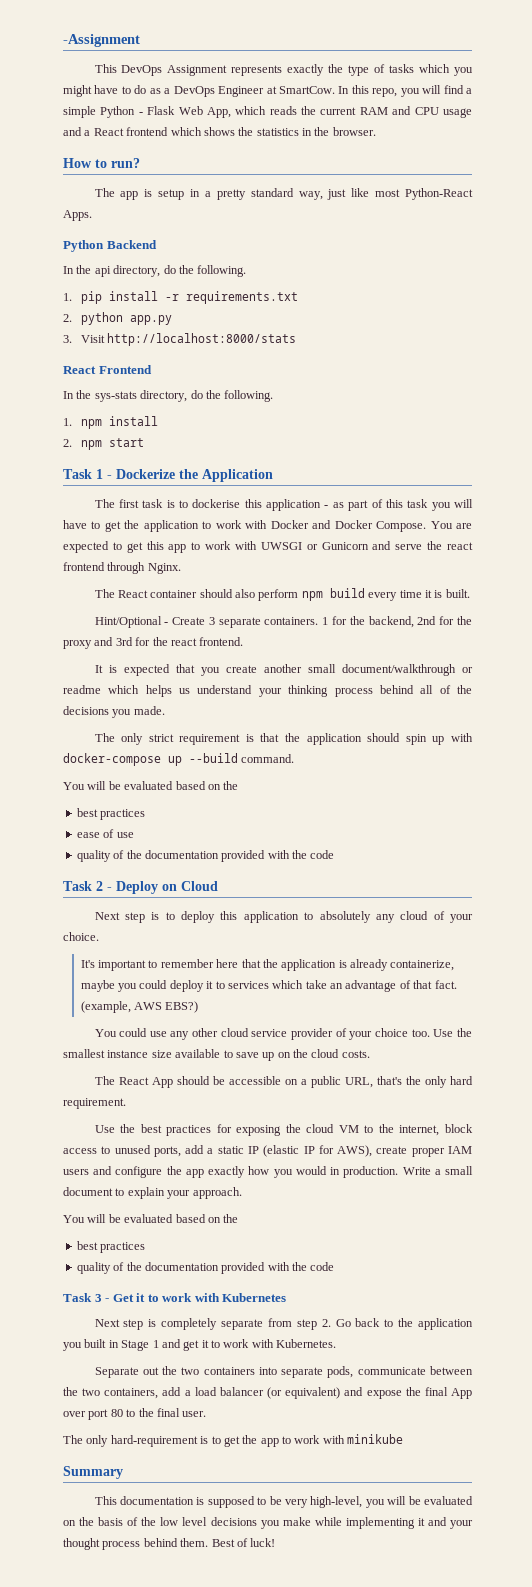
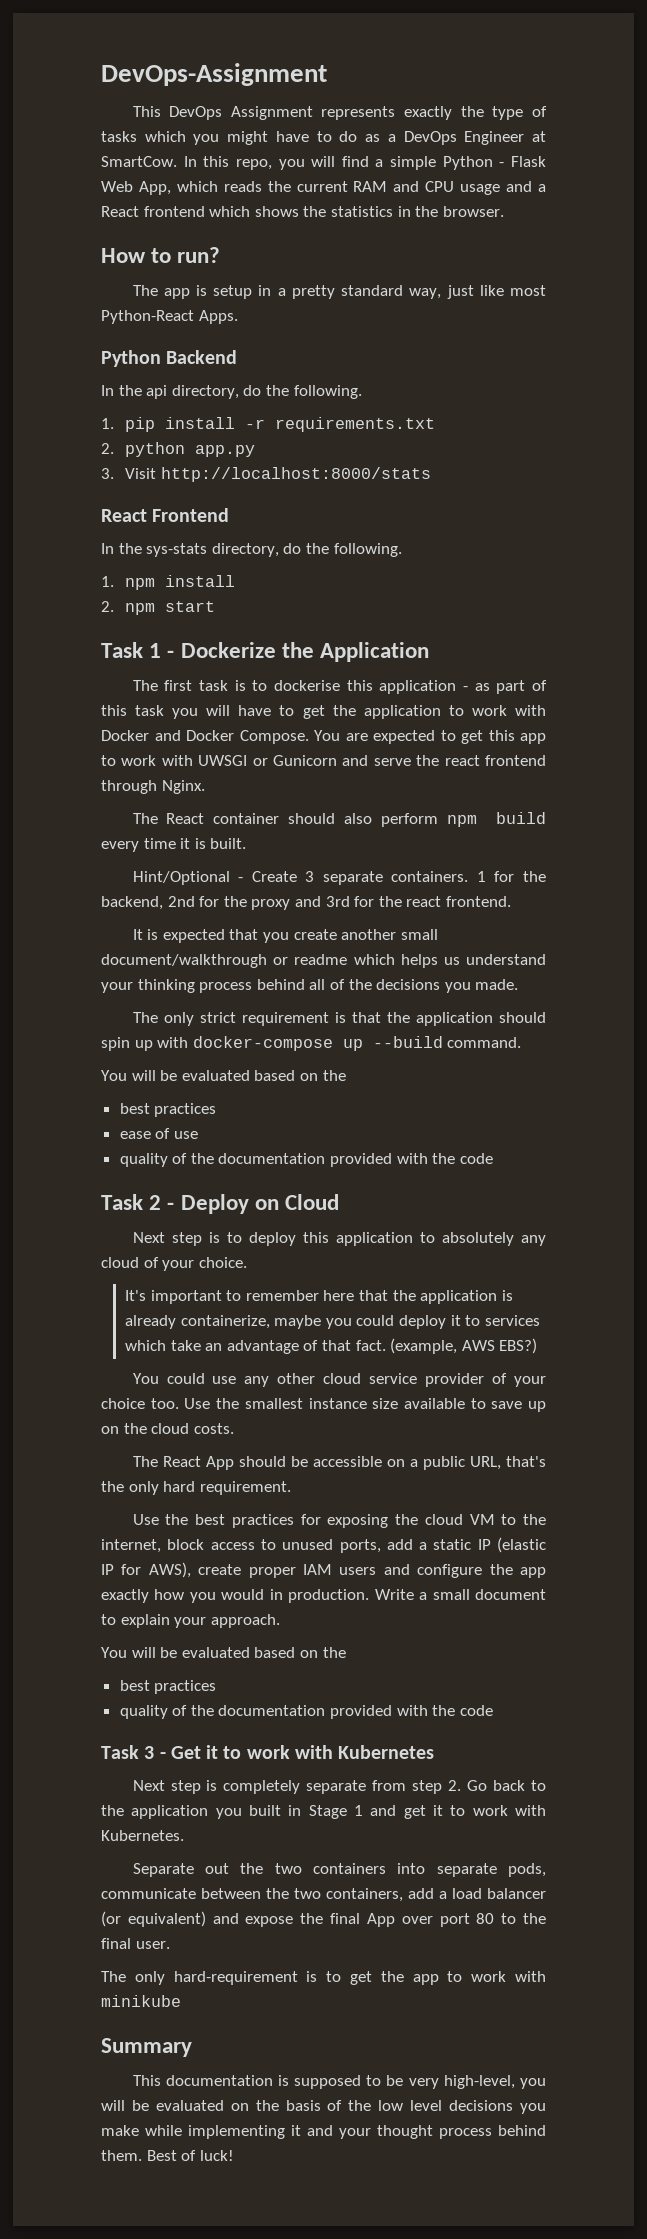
- -Assignment
+ DevOps-Assignment

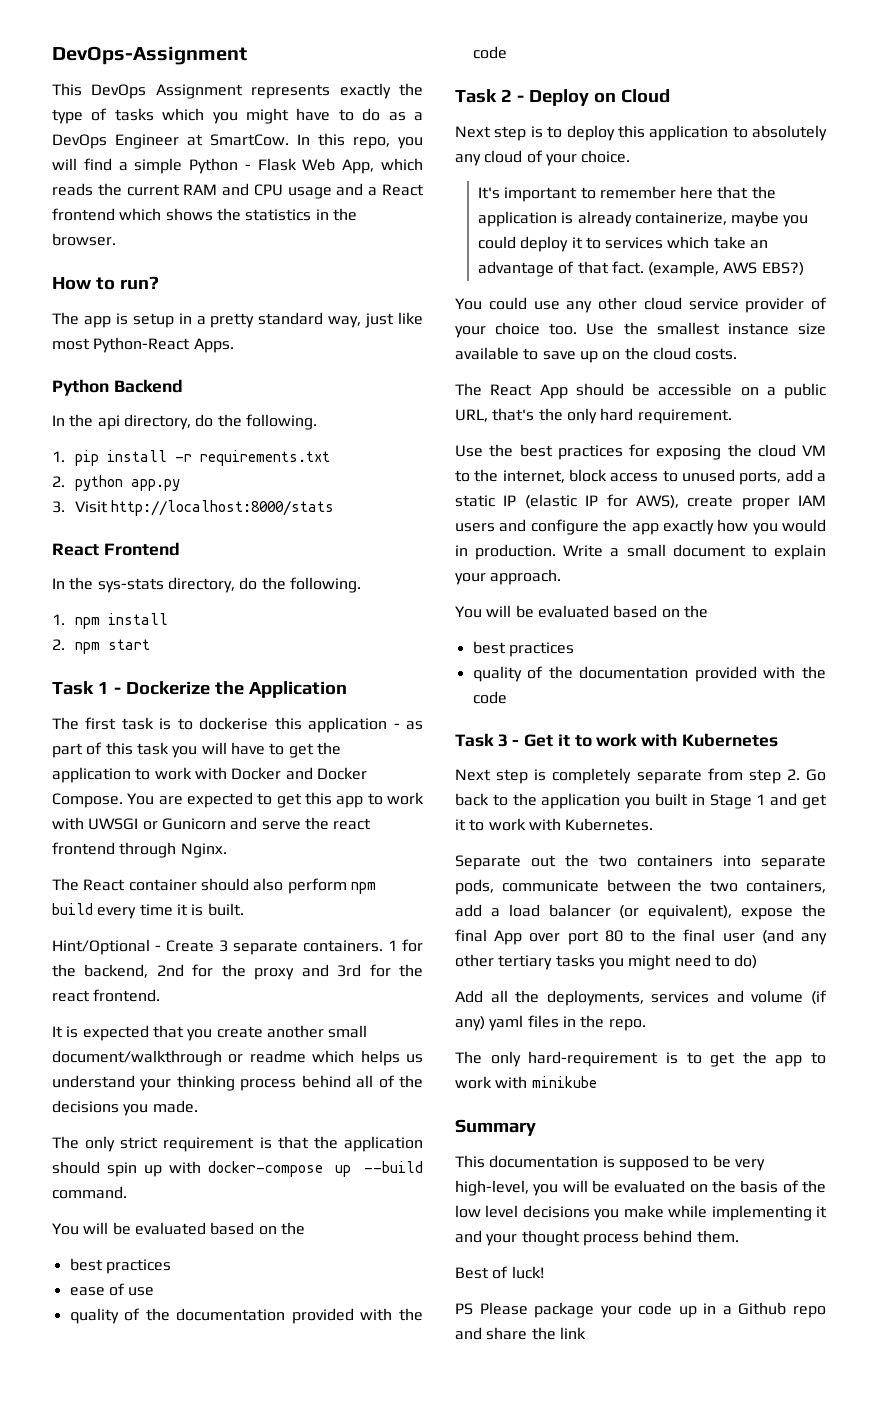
- Separate out the two containers into separate pods, communicate between the two containers, add a load balancer (or equivalent) and expose the final App over port 80 to the final user.
+ Separate out the two containers into separate pods, communicate between the two containers, add a load balancer (or equivalent), expose the final App over port 80 to the final user (and any other tertiary tasks you might need to do)
+ Add all the deployments, services and volume (if any) yaml files in the repo.
- This documentation is supposed to be very high-level, you will be evaluated on the basis of the low level decisions you make while implementing it and your thought process behind them. Best of luck!
+ This documentation is supposed to be very high-level, you will be evaluated on the basis of the low level decisions you make while implementing it and your thought process behind them.
+ Best of luck!
+ PS Please package your code up in a Github repo and share the link

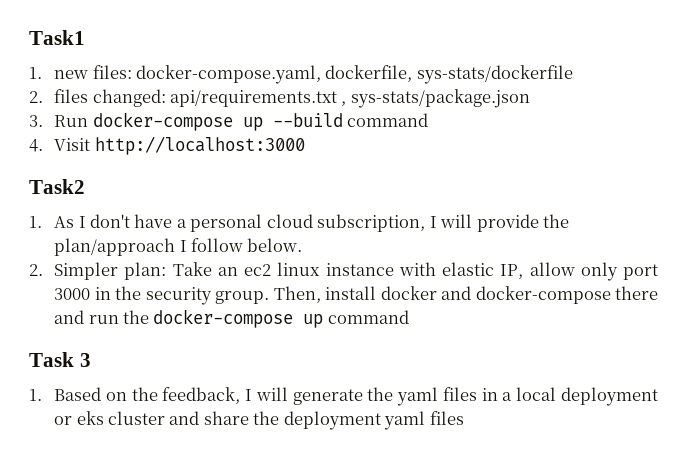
- DevOps-Assignment
- This DevOps Assignment represents exactly the type of tasks which you might have to do as a DevOps Engineer at SmartCow. In this repo, you will find a simple Python - Flask Web App, which reads the current RAM and CPU usage and a React frontend which shows the statistics in the browser.
- How to run?
- The app is setup in a pretty standard way, just like most Python-React Apps.
- Python Backend
- In the api directory, do the following.
- 1. pip install -r requirements.txt
- 2. python app.py
- 3. Visit http://localhost:8000/stats
- React Frontend
- In the sys-stats directory, do the following.
- 1. npm install
- 2. npm start
- Task 1 - Dockerize the Application
- The first task is to dockerise this application - as part of this task you will have to get the application to work with Docker and Docker Compose. You are expected to get this app to work with UWSGI or Gunicorn and serve the react frontend through Nginx.
- The React container should also perform npm build every time it is built.
- Hint/Optional - Create 3 separate containers. 1 for the backend, 2nd for the proxy and 3rd for the react frontend.
- It is expected that you create another small document/walkthrough or readme which helps us understand your thinking process behind all of the decisions you made.
- The only strict requirement is that the application should spin up with docker-compose up --build command.
- You will be evaluated based on the
- best practices
- ease of use
- quality of the documentation provided with the code
- Task 2 - Deploy on Cloud
- Next step is to deploy this application to absolutely any cloud of your choice.
- It's important to remember here that the application is already containerize, maybe you could deploy it to services which take an advantage of that fact. (example, AWS EBS?)
- You could use any other cloud service provider of your choice too. Use the smallest instance size available to save up on the cloud costs.
- The React App should be accessible on a public URL, that's the only hard requirement.
- Use the best practices for exposing the cloud VM to the internet, block access to unused ports, add a static IP (elastic IP for AWS), create proper IAM users and configure the app exactly how you would in production. Write a small document to explain your approach.
- You will be evaluated based on the
- best practices
- quality of the documentation provided with the code
- Task 3 - Get it to work with Kubernetes
- Next step is completely separate from step 2. Go back to the application you built in Stage 1 and get it to work with Kubernetes.
- Separate out the two containers into separate pods, communicate between the two containers, add a load balancer (or equivalent), expose the final App over port 80 to the final user (and any other tertiary tasks you might need to do)
- Add all the deployments, services and volume (if any) yaml files in the repo.
- The only hard-requirement is to get the app to work with minikube
- Summary
- This documentation is supposed to be very high-level, you will be evaluated on the basis of the low level decisions you make while implementing it and your thought process behind them.
- Best of luck!
- PS Please package your code up in a Github repo and share the link
+ Task1
+ 1. new files: docker-compose.yaml, dockerfile, sys-stats/dockerfile
+ 2. files changed: api/requirements.txt , sys-stats/package.json
+ 3. Run docker-compose up --build command
+ 4. Visit http://localhost:3000
+ Task2
+ 1. As I don't have a personal cloud subscription, I will provide the plan/approach I follow below.
+ 2. Simpler plan: Take an ec2 linux instance with elastic IP, allow only port 3000 in the security group. Then, install docker and docker-compose there and run the docker-compose up command
+ Task 3
+ 1. Based on the feedback, I will generate the yaml files in a local deployment or eks cluster and share the deployment yaml files

